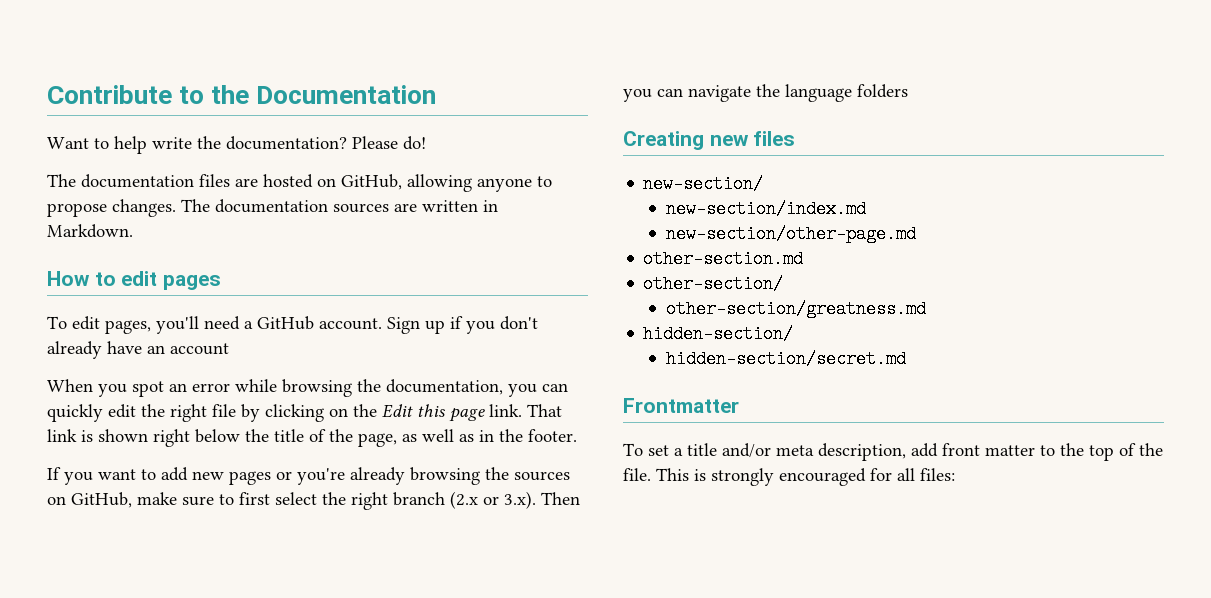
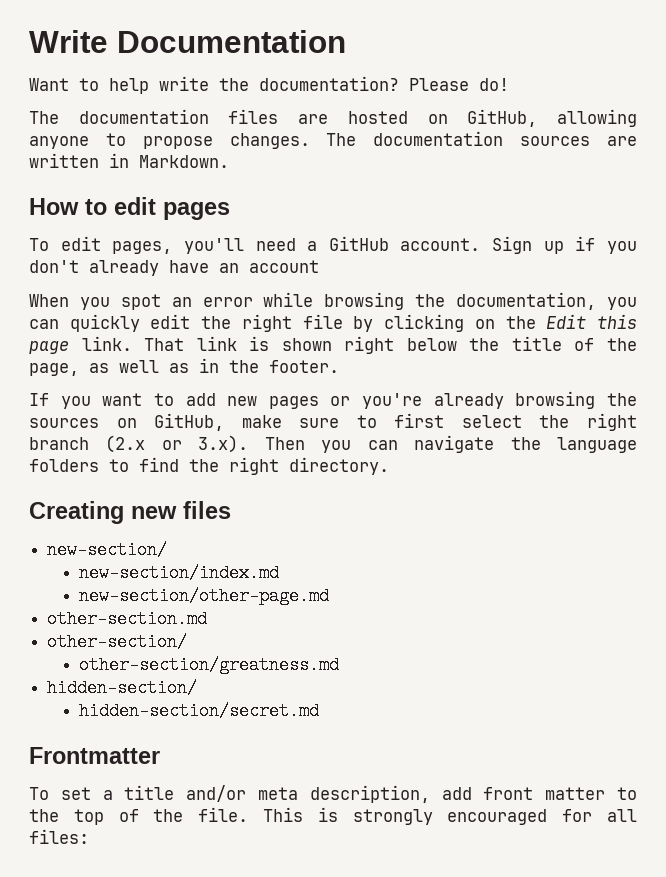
- Contribute to the Documentation
+ Write Documentation
- If you want to add new pages or you're already browsing the sources on GitHub, make sure to first select the right branch (2.x or 3.x). Then you can navigate the language folders
+ If you want to add new pages or you're already browsing the sources on GitHub, make sure to first select the right branch (2.x or 3.x). Then you can navigate the language folders to find the right directory.

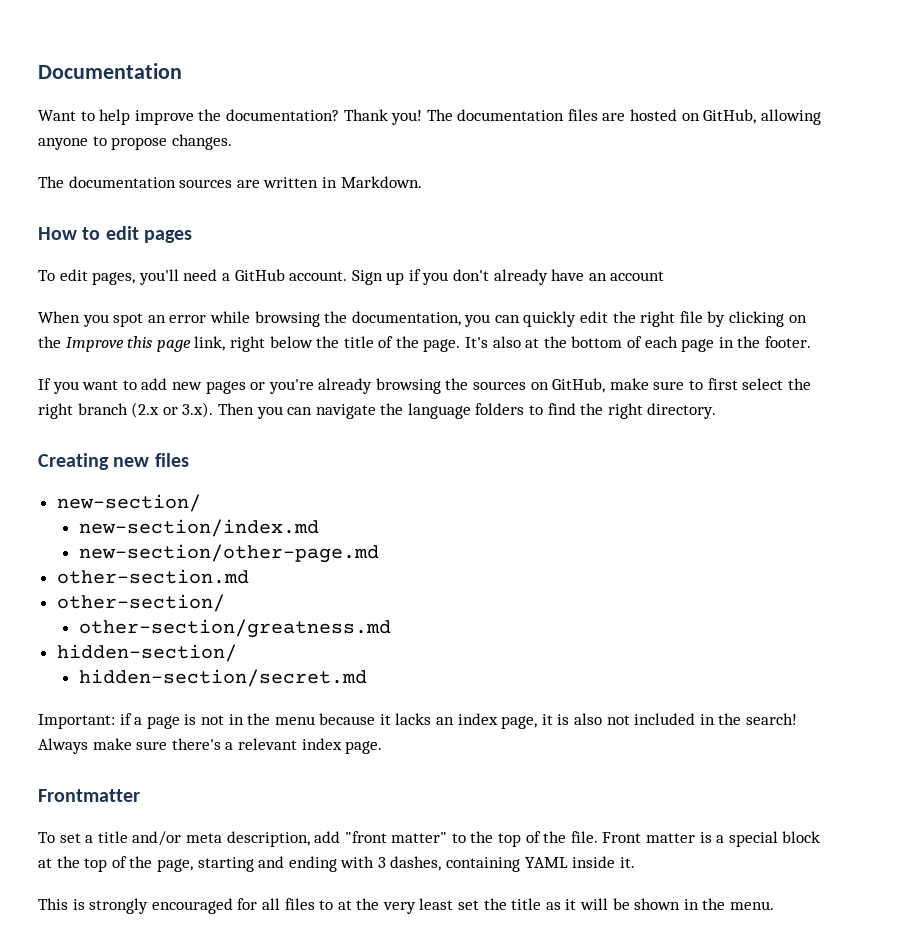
- Write Documentation
+ Documentation
- Want to help write the documentation?
+ Want to help improve the documentation?
- Please do!
- The documentation files are hosted on GitHub, allowing anyone to propose changes. The documentation sources are written in Markdown.
+ Thank you! The documentation files are hosted on GitHub, allowing anyone to propose changes.
+ The documentation sources are written in Markdown.
- When you spot an error while browsing the documentation, you can quickly edit the right file by clicking on the Edit this page link. That link is shown right below the title of the page, as well as in the footer.
+ When you spot an error while browsing the documentation, you can quickly edit the right file by clicking on the Improve this page link, right below the title of the page. It's also at the bottom of each page in the footer.
+ Important: if a page is not in the menu because it lacks an index page, it is also not included in the search! Always make sure there's a relevant index page.
- To set a title and/or meta description, add front matter to the top of the file. This is strongly encouraged for all files:
+ To set a title and/or meta description, add "front matter" to the top of the file. Front matter is a special block at the top of the page, starting and ending with 3 dashes, containing YAML inside it.
+ This is strongly encouraged for all files to at the very least set the title as it will be shown in the menu.

